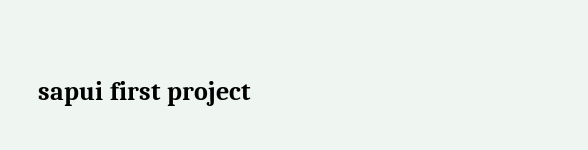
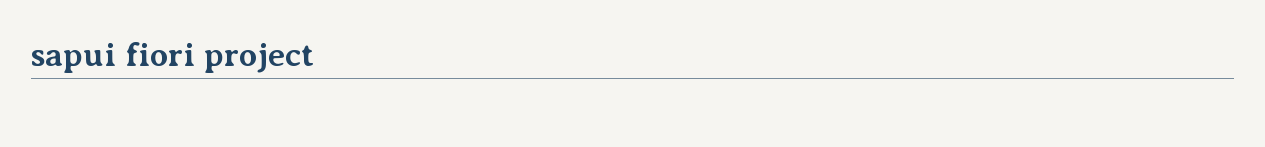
- sapui first project
+ sapui fiori project

